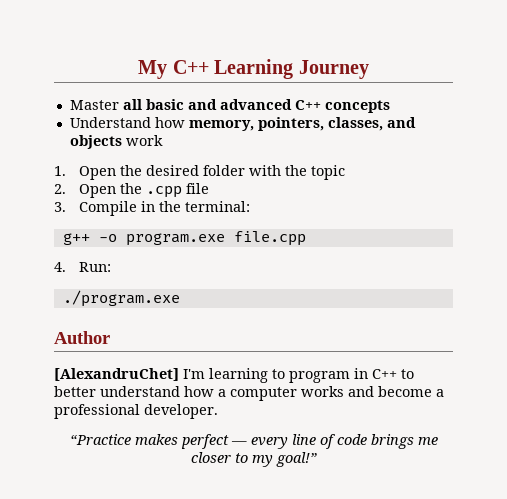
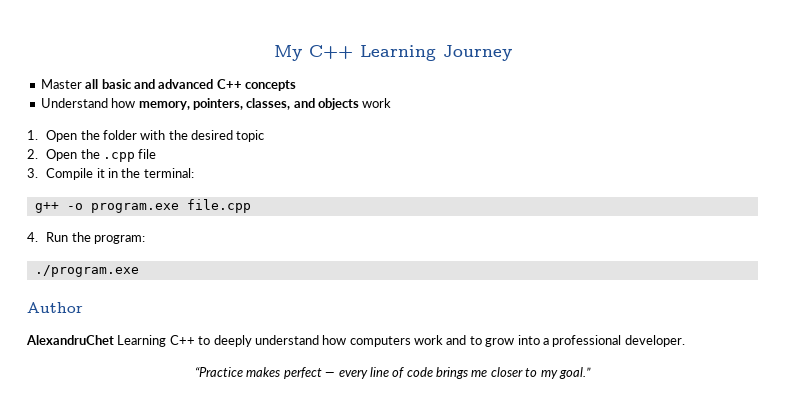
- 1. Open the desired folder with the topic
+ 1. Open the folder with the desired topic
- 3. Compile in the terminal:
+ 3. Compile it in the terminal:
- 4. Run:
+ 4. Run the program:
- [AlexandruChet] I'm learning to program in C++ to better understand how a computer works and become a professional developer.
+ AlexandruChet Learning C++ to deeply understand how computers work and to grow into a professional developer.
- “Practice makes perfect — every line of code brings me closer to my goal!”
+ “Practice makes perfect — every line of code brings me closer to my goal.”

